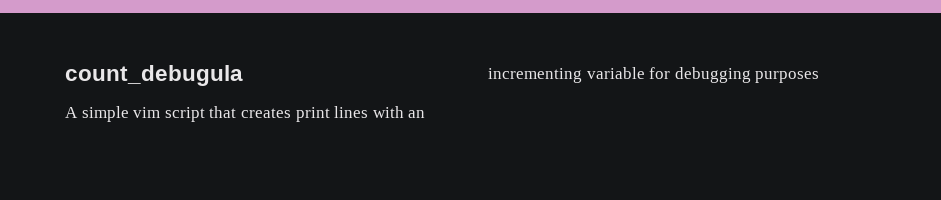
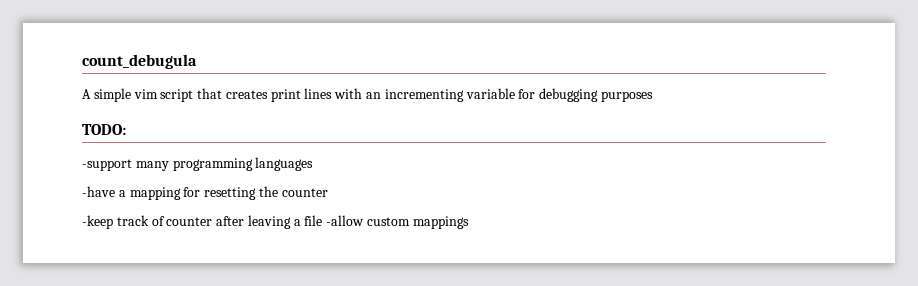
+ TODO:
+ -support many programming languages
+ -have a mapping for resetting the counter
+ -keep track of counter after leaving a file -allow custom mappings

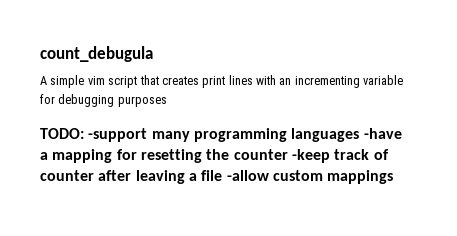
- TODO:
- -support many programming languages
- -have a mapping for resetting the counter
- -keep track of counter after leaving a file -allow custom mappings
+ TODO: -support many programming languages -have a mapping for resetting the counter -keep track of counter after leaving a file -allow custom mappings

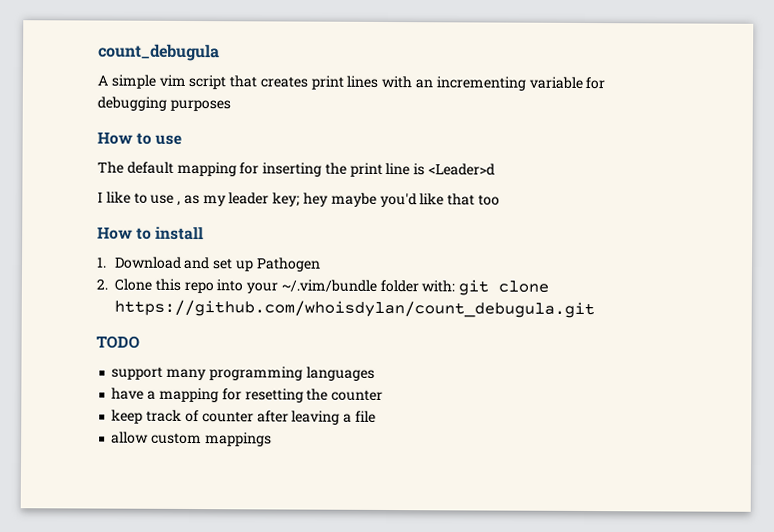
- TODO: -support many programming languages -have a mapping for resetting the counter -keep track of counter after leaving a file -allow custom mappings
+ How to use
+ The default mapping for inserting the print line is <Leader>d
+ I like to use , as my leader key; hey maybe you'd like that too
+ How to install
+ 1. Download and set up Pathogen
+ 2. Clone this repo into your ~/.vim/bundle folder with: git clone https://github.com/whoisdylan/count_debugula.git
+ TODO
+ support many programming languages
+ have a mapping for resetting the counter
+ keep track of counter after leaving a file
+ allow custom mappings

